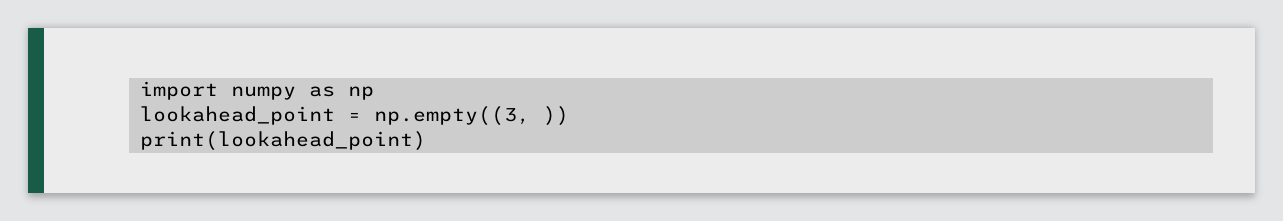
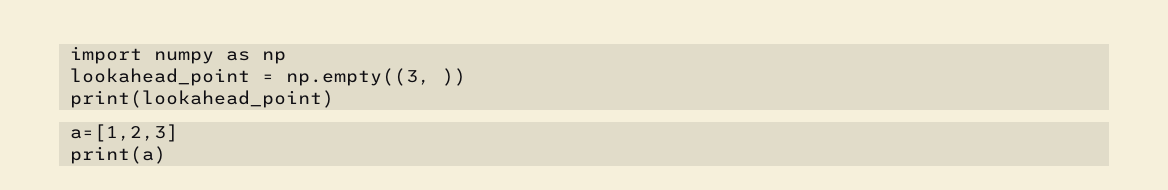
+ a=[1,2,3]
+ print(a)

